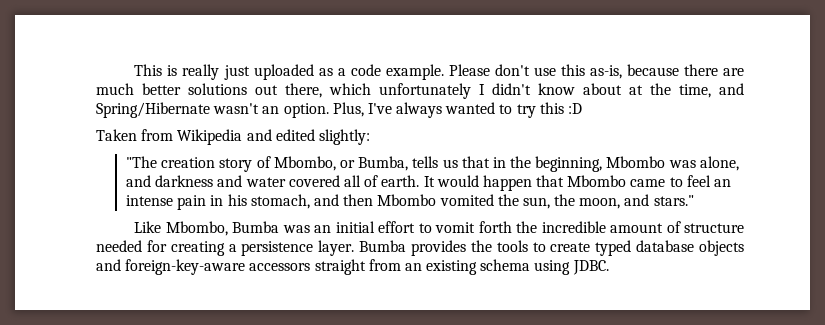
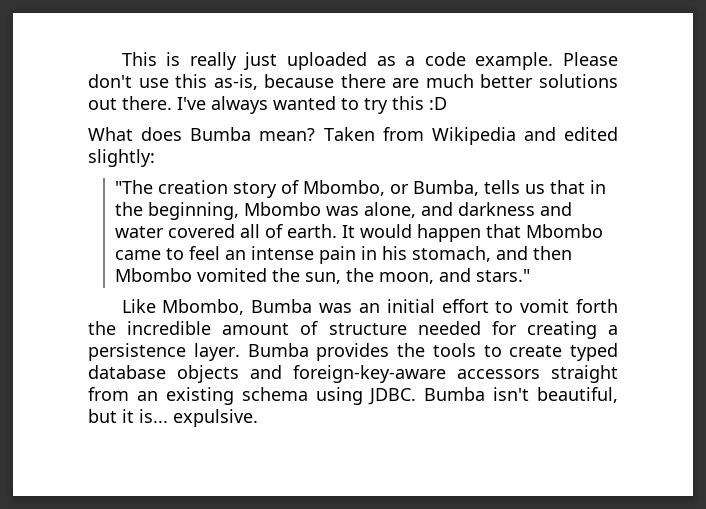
- Please don't use this as-is, because there are much better solutions out there, which unfortunately I didn't know about at the time, and Spring/Hibernate wasn't an option. Plus, I've always wanted to try this :D
+ Please don't use this as-is, because there are much better solutions out there. I've always wanted to try this :D
+ What does Bumba mean?
+ Bumba isn't beautiful, but it is... expulsive.

